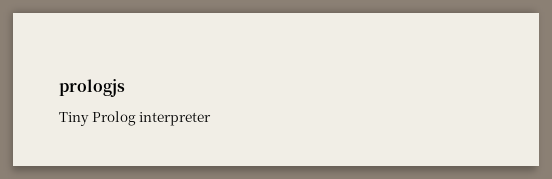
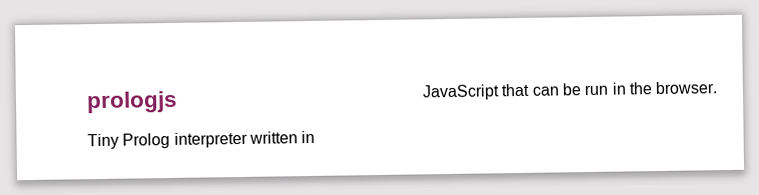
- Tiny Prolog interpreter
+ Tiny Prolog interpreter written in JavaScript that can be run in the browser.

